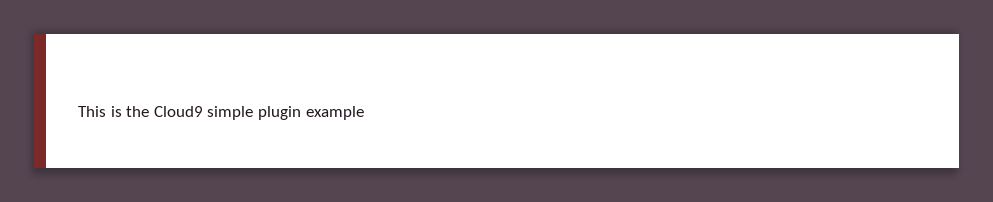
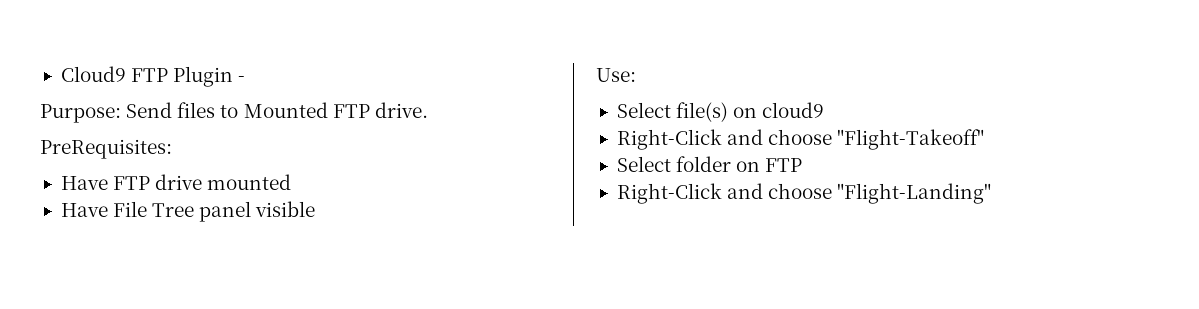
- This is the Cloud9 simple plugin example
+ Cloud9 FTP Plugin -
+ Purpose: Send files to Mounted FTP drive.
+ PreRequisites:
+ Have FTP drive mounted
+ Have File Tree panel visible
+ Use:
+ Select file(s) on cloud9
+ Right-Click and choose "Flight-Takeoff"
+ Select folder on FTP
+ Right-Click and choose "Flight-Landing"

